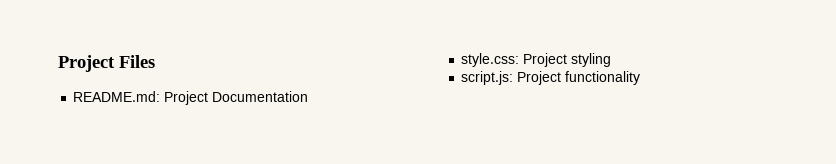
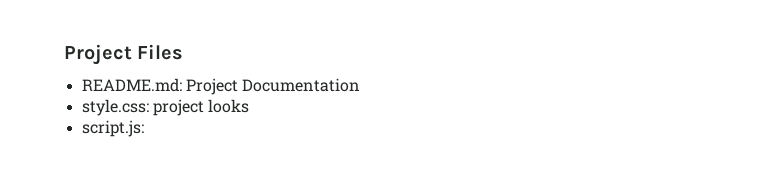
- style.css: Project styling
+ style.css: project looks
- script.js: Project functionality
+ script.js:

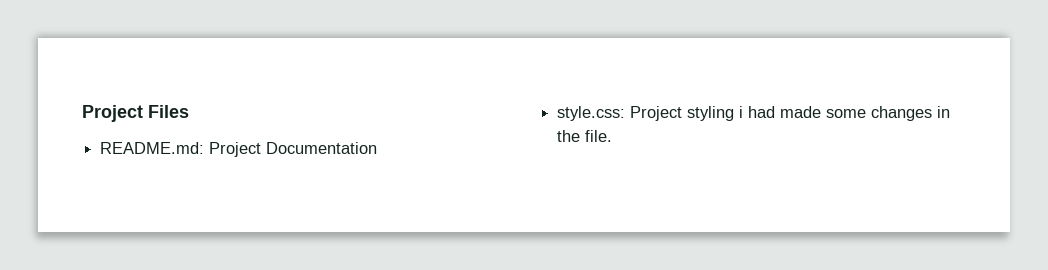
- style.css: project looks
- script.js:
+ style.css: Project styling i had made some changes in the file.

